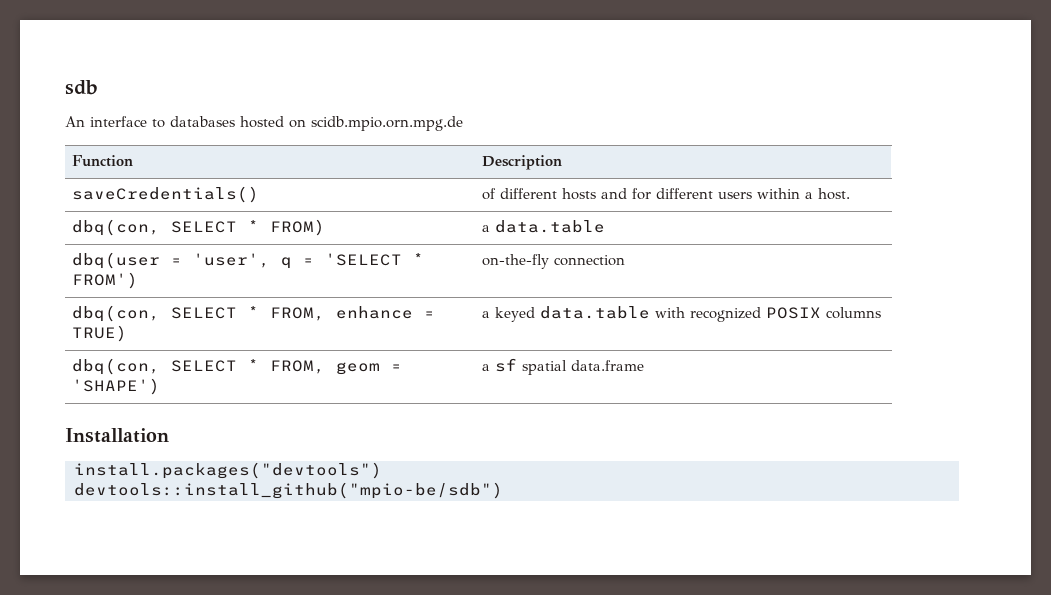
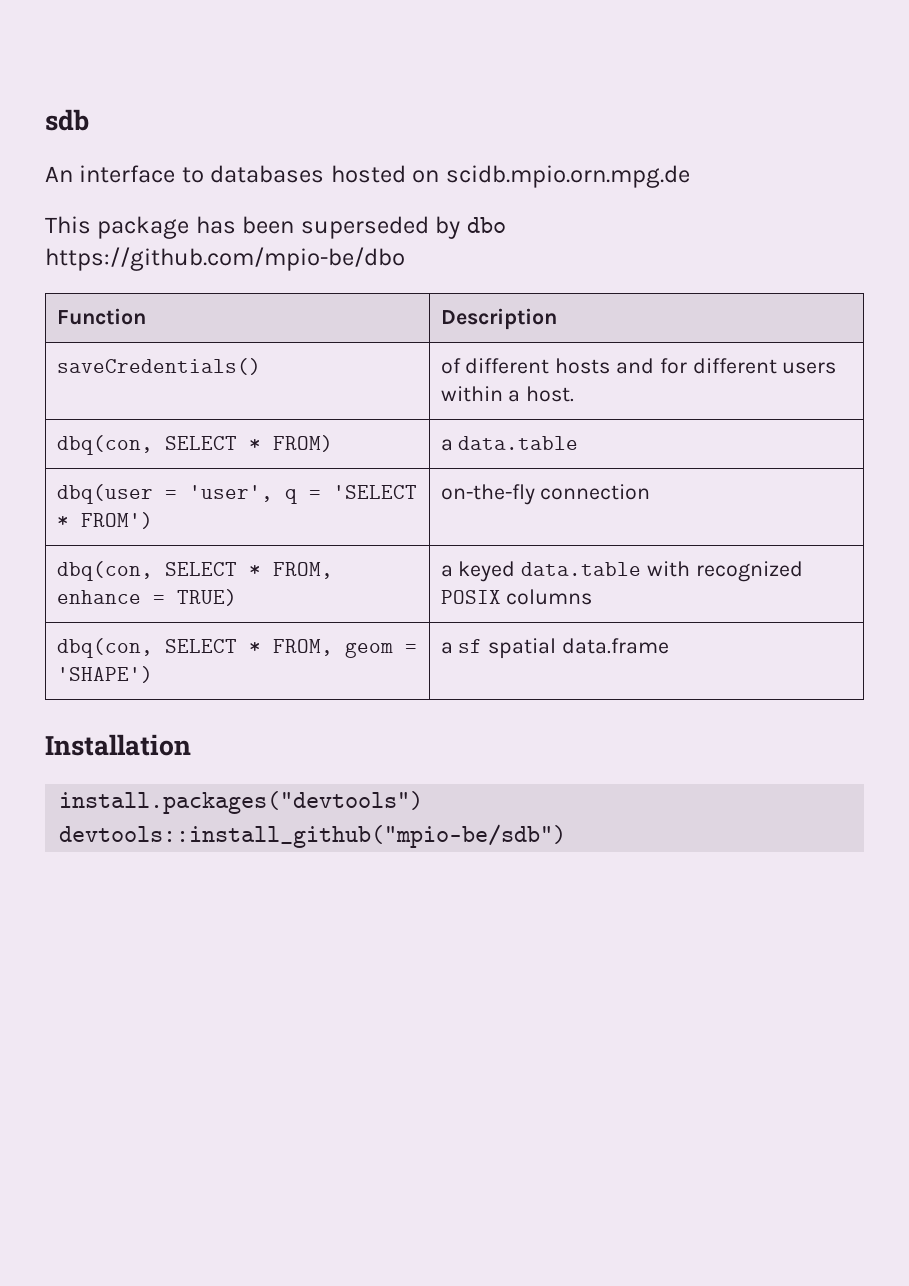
+ This package has been superseded by dbo https://github.com/mpio-be/dbo

